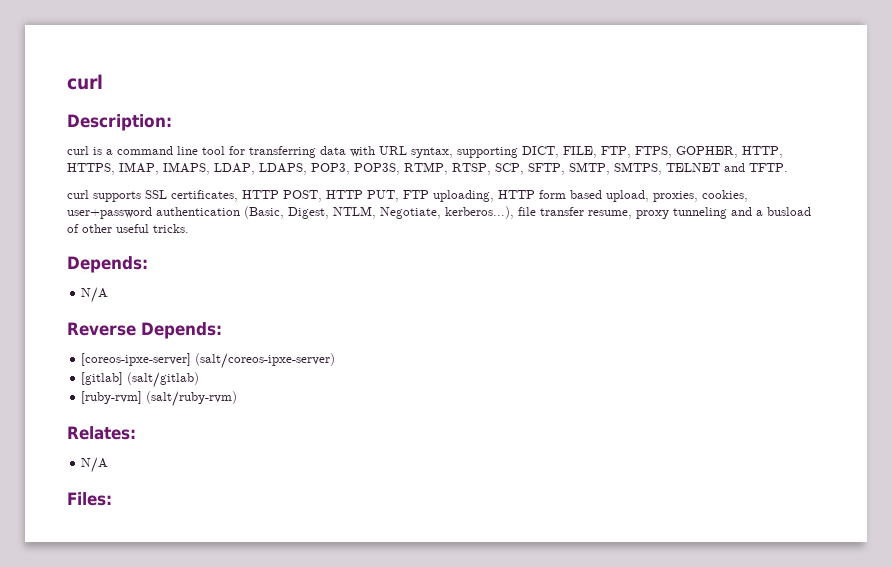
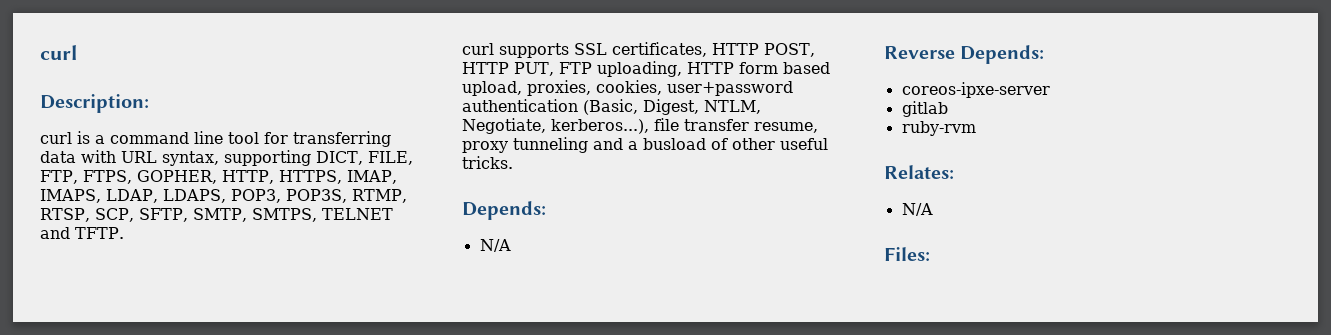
- [coreos-ipxe-server] (salt/coreos-ipxe-server)
- [gitlab] (salt/gitlab)
- [ruby-rvm] (salt/ruby-rvm)
+ coreos-ipxe-server
+ gitlab
+ ruby-rvm

